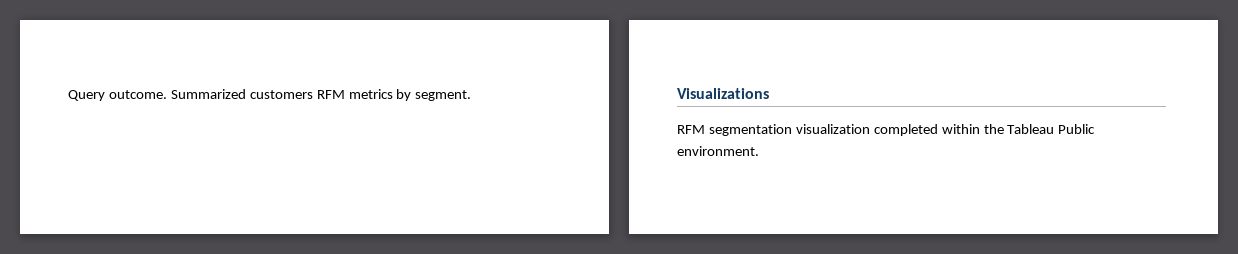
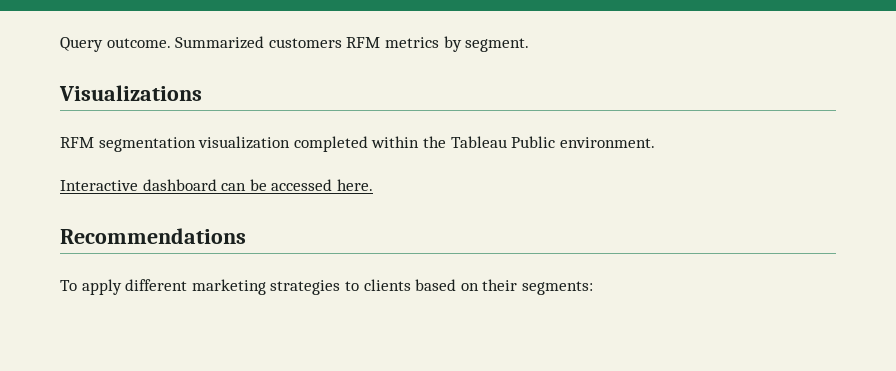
+ Interactive dashboard can be accessed here.
+ Recommendations
+ To apply different marketing strategies to clients based on their segments:

